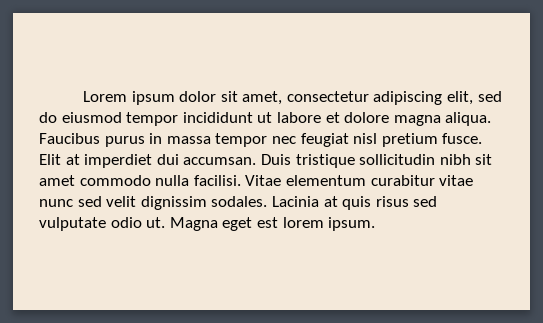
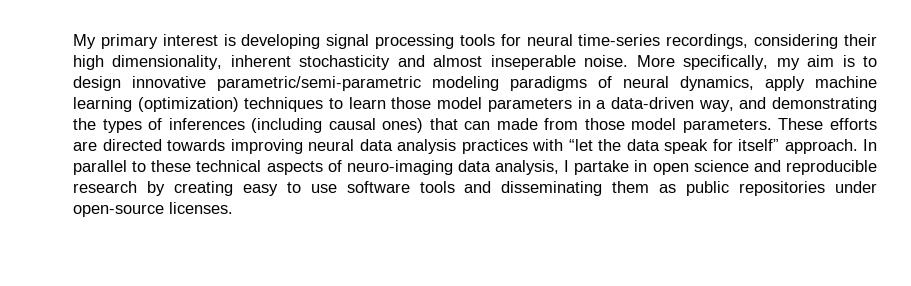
- Lorem ipsum dolor sit amet, consectetur adipiscing elit, sed do eiusmod tempor incididunt ut labore et dolore magna aliqua. Faucibus purus in massa tempor nec feugiat nisl pretium fusce. Elit at imperdiet dui accumsan. Duis tristique sollicitudin nibh sit amet commodo nulla facilisi. Vitae elementum curabitur vitae nunc sed velit dignissim sodales. Lacinia at quis risus sed vulputate odio ut. Magna eget est lorem ipsum.
+ My primary interest is developing signal processing tools for neural time-series recordings, considering their high dimensionality, inherent stochasticity and almost inseperable noise. More specifically, my aim is to design innovative parametric/semi-parametric modeling paradigms of neural dynamics, apply machine learning (optimization) techniques to learn those model parameters in a data-driven way, and demonstrating the types of inferences (including causal ones) that can made from those model parameters. These efforts are directed towards improving neural data analysis practices with “let the data speak for itself” approach. In parallel to these technical aspects of neuro-imaging data analysis, I partake in open science and reproducible research by creating easy to use software tools and disseminating them as public repositories under open-source licenses.

